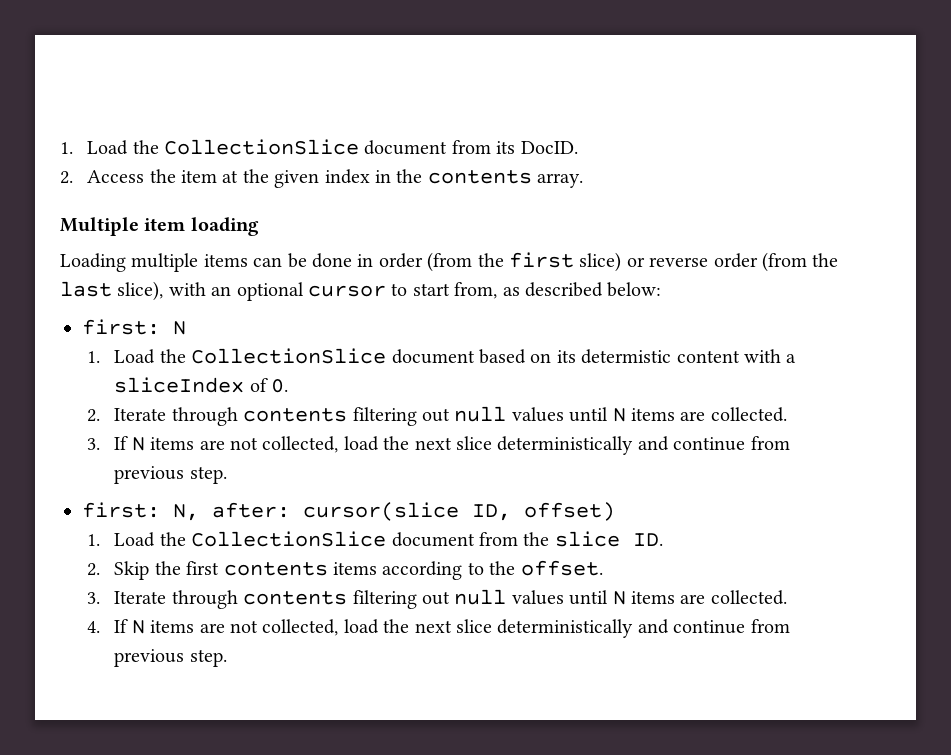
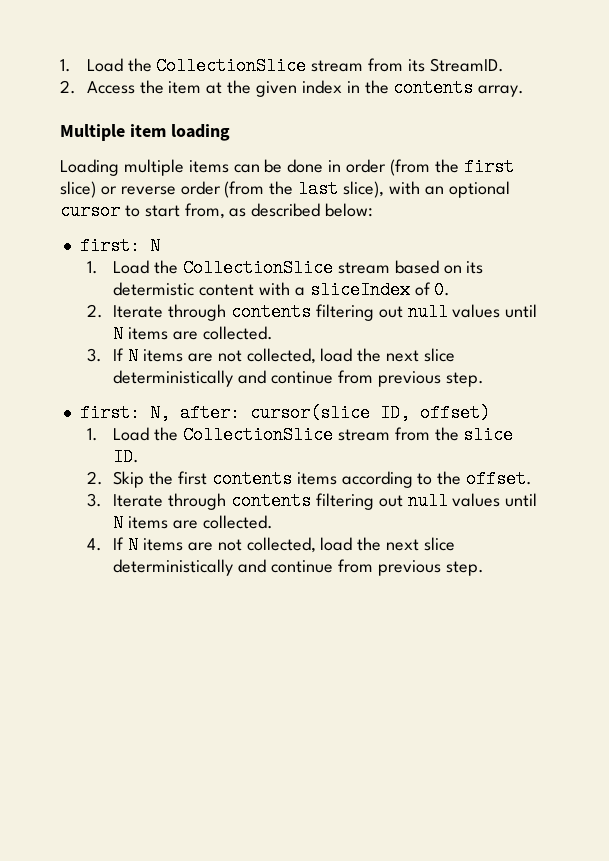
- 1. Load the CollectionSlice document from its DocID.
+ 1. Load the CollectionSlice stream from its StreamID.
- 1. Load the CollectionSlice document based on its determistic content with a sliceIndex of 0.
+ 1. Load the CollectionSlice stream based on its determistic content with a sliceIndex of 0.
- 1. Load the CollectionSlice document from the slice ID.
+ 1. Load the CollectionSlice stream from the slice ID.

